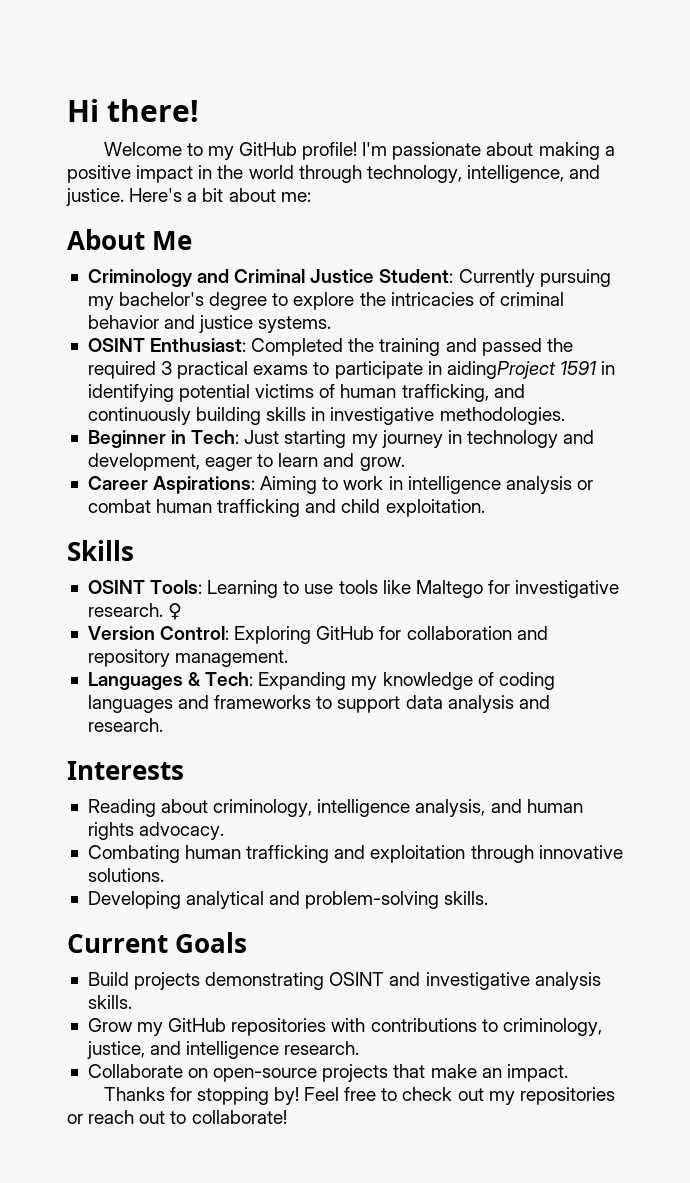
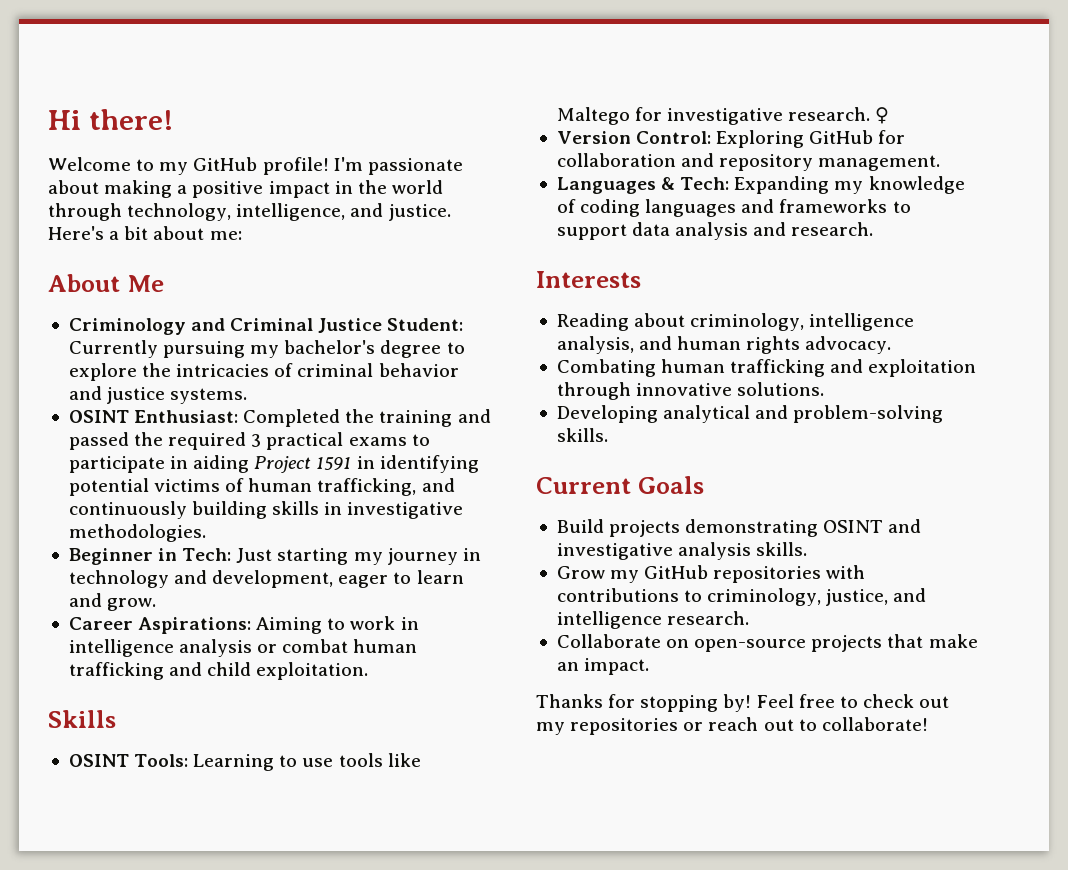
- OSINT Enthusiast: Completed the training and passed the required 3 practical exams to participate in aidingProject 1591 in identifying potential victims of human trafficking, and continuously building skills in investigative methodologies.
+ OSINT Enthusiast: Completed the training and passed the required 3 practical exams to participate in aiding Project 1591 in identifying potential victims of human trafficking, and continuously building skills in investigative methodologies.

